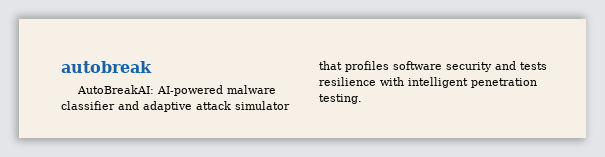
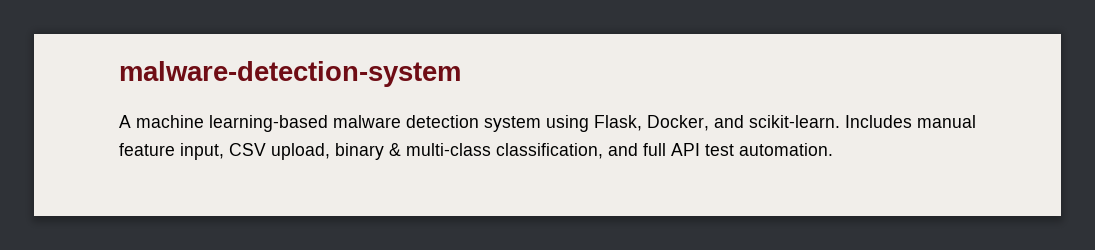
- autobreak
- AutoBreakAI: AI-powered malware classifier and adaptive attack simulator that profiles software security and tests resilience with intelligent penetration testing.
+ malware-detection-system
+ A machine learning-based malware detection system using Flask, Docker, and scikit-learn. Includes manual feature input, CSV upload, binary & multi-class classification, and full API test automation.

